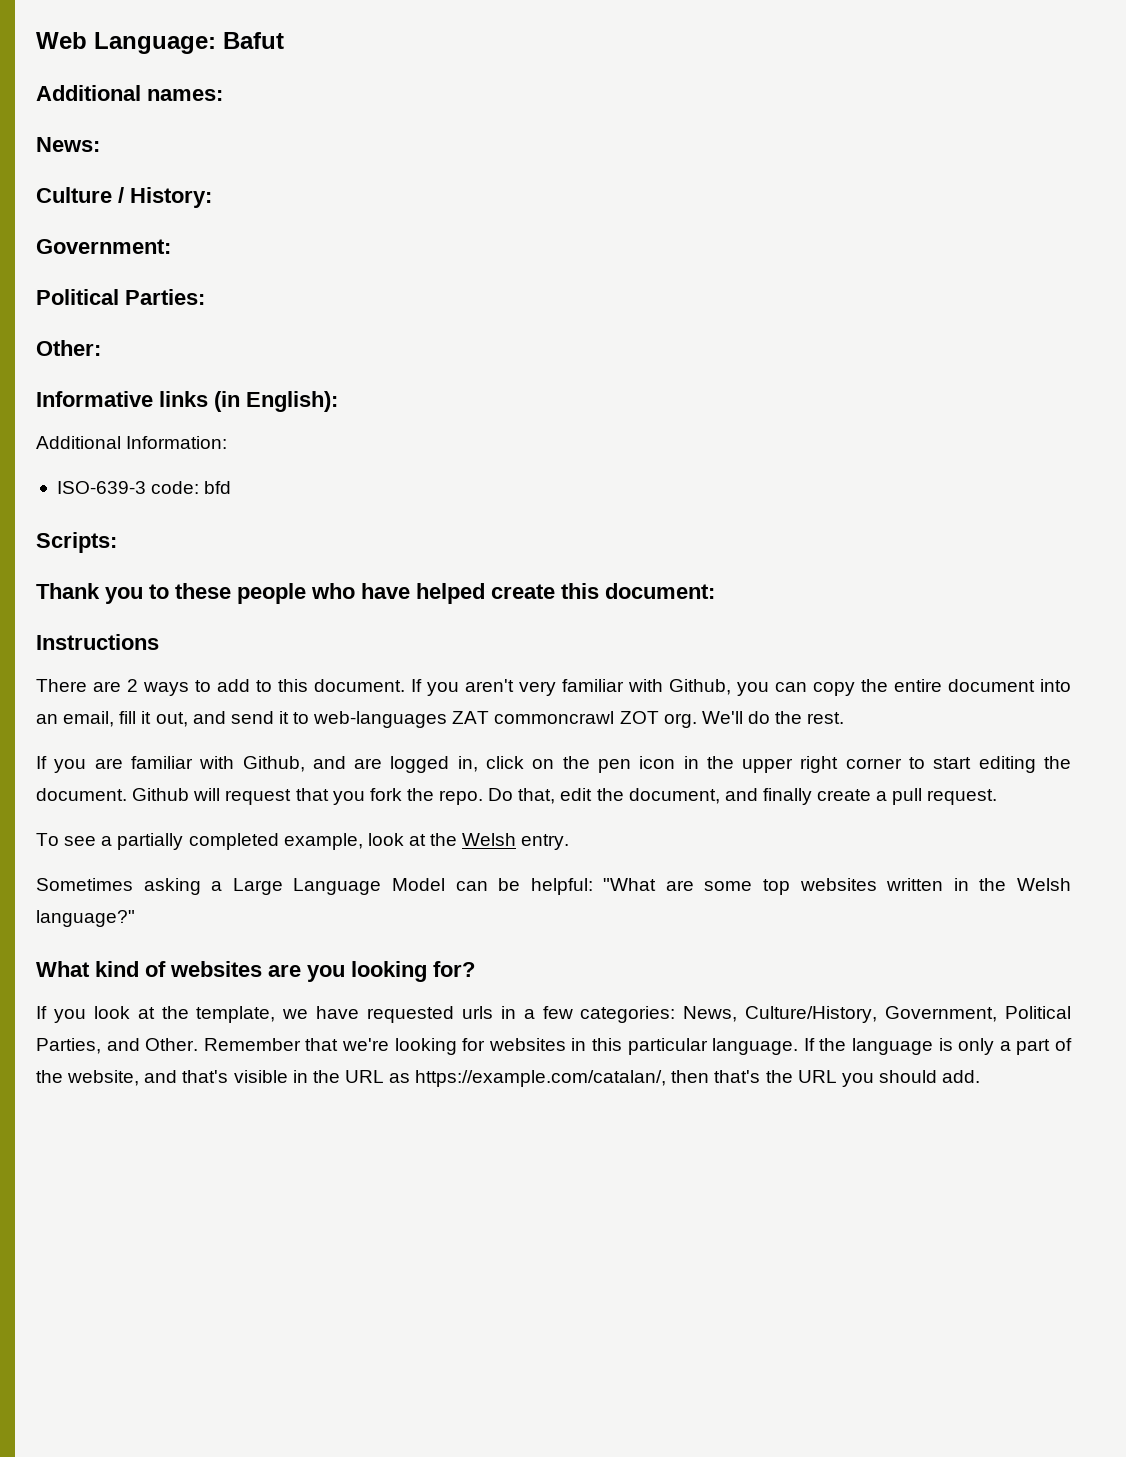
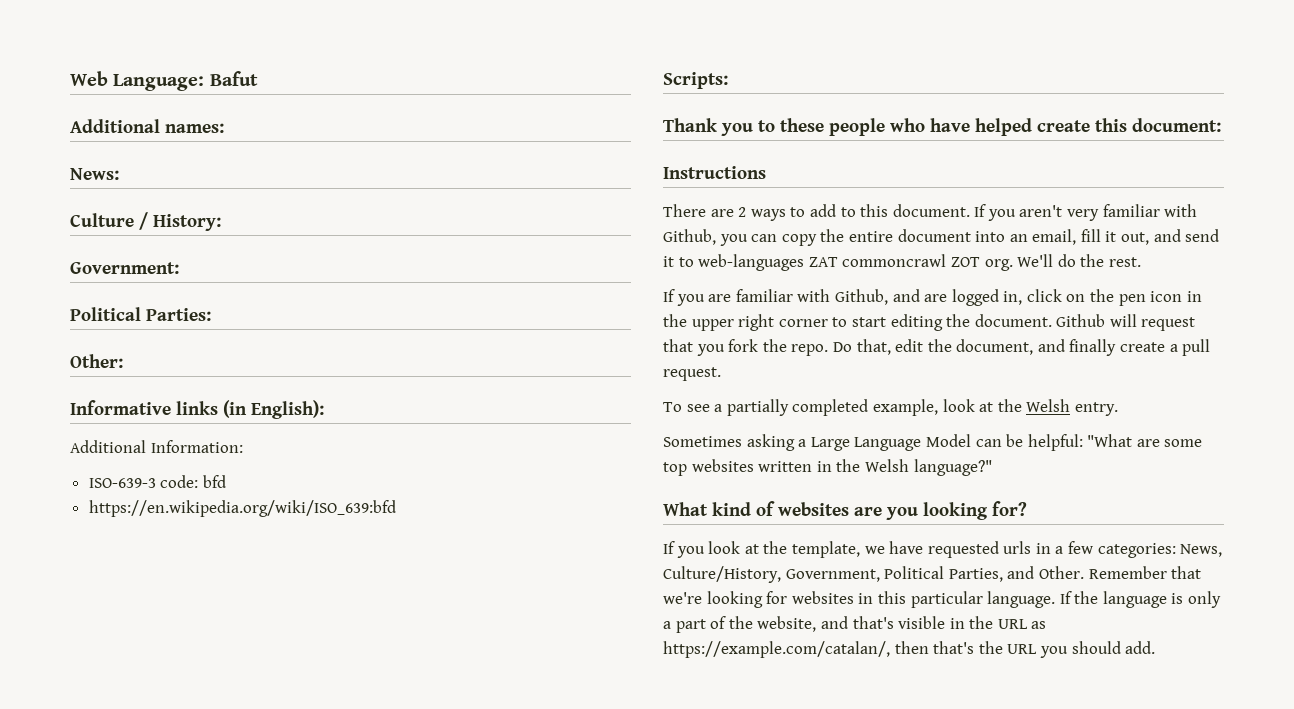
+ https://en.wikipedia.org/wiki/ISO_639:bfd

